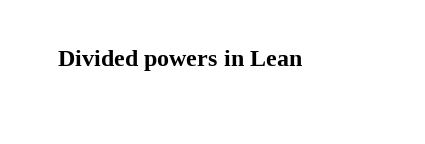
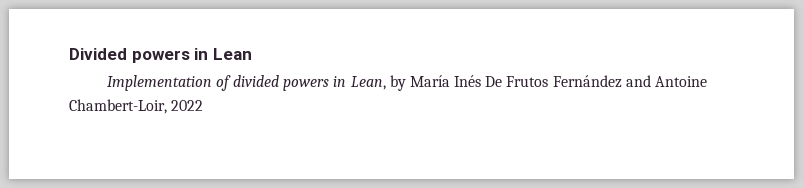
+ Implementation of divided powers in Lean, by María Inés De Frutos Fernández and Antoine Chambert-Loir, 2022

